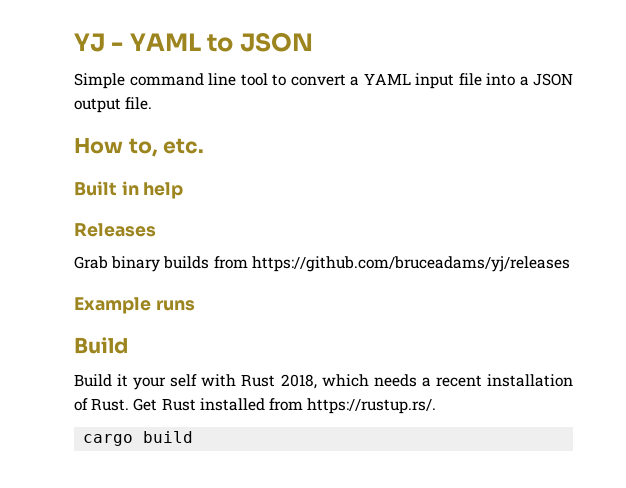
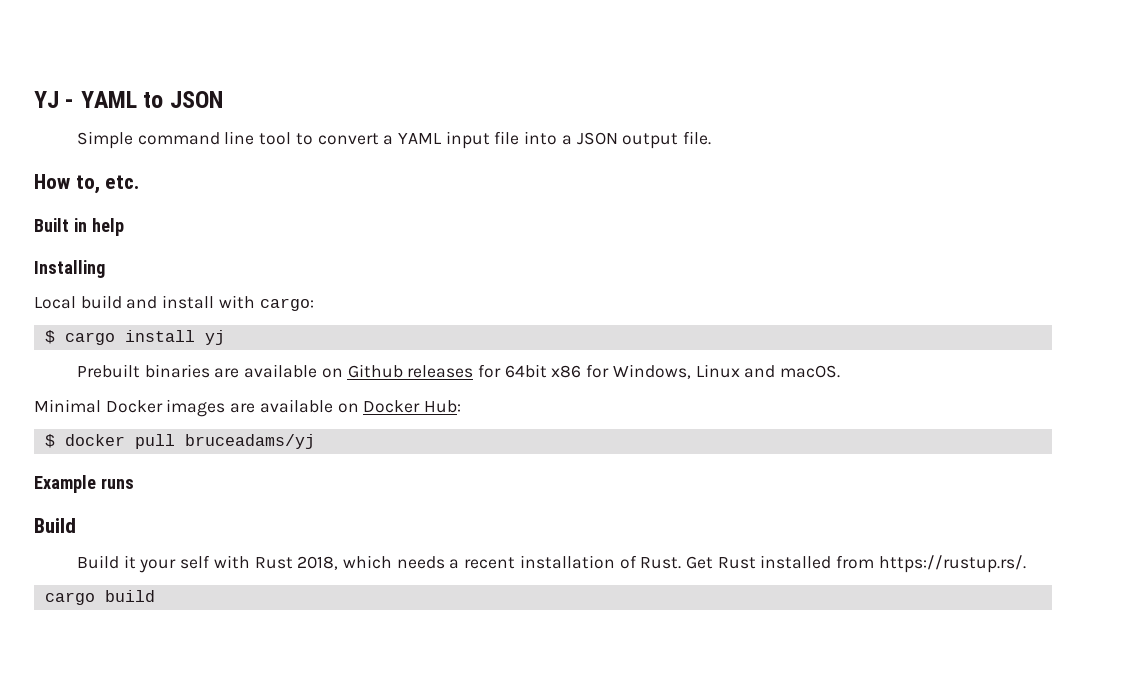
- Releases
- Grab binary builds from https://github.com/bruceadams/yj/releases
+ Installing
+ Local build and install with cargo:
+ $ cargo install yj
+ Prebuilt binaries are available on Github releases for 64bit x86 for Windows, Linux and macOS.
+ Minimal Docker images are available on Docker Hub:
+ $ docker pull bruceadams/yj

